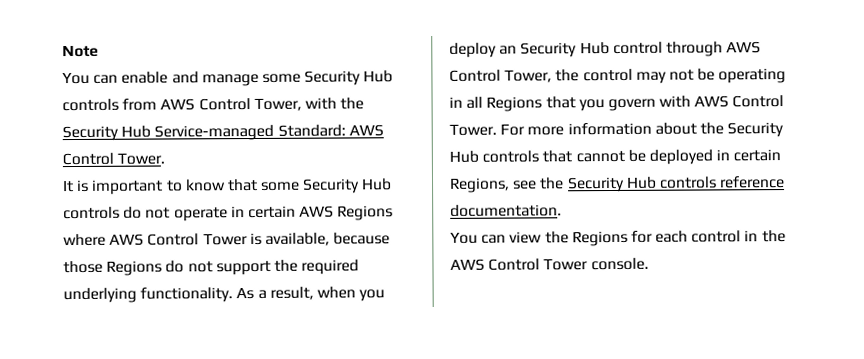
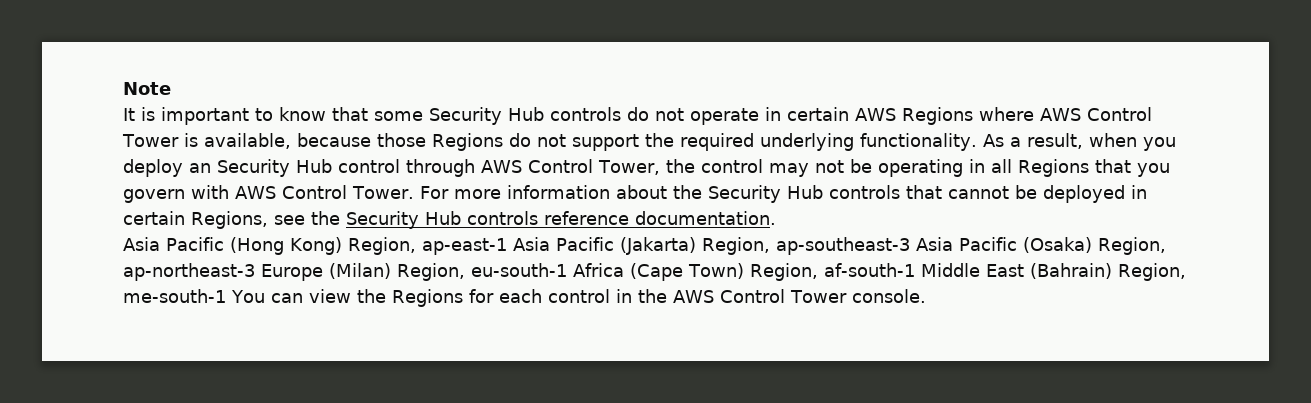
- You can enable and manage some Security Hub controls from AWS Control Tower, with the Security Hub Service-managed Standard: AWS Control Tower.
- You can view the Regions for each control in the AWS Control Tower console.
+ Asia Pacific (Hong Kong) Region, ap-east-1 Asia Pacific (Jakarta) Region, ap-southeast-3 Asia Pacific (Osaka) Region, ap-northeast-3 Europe (Milan) Region, eu-south-1 Africa (Cape Town) Region, af-south-1 Middle East (Bahrain) Region, me-south-1 You can view the Regions for each control in the AWS Control Tower console.

